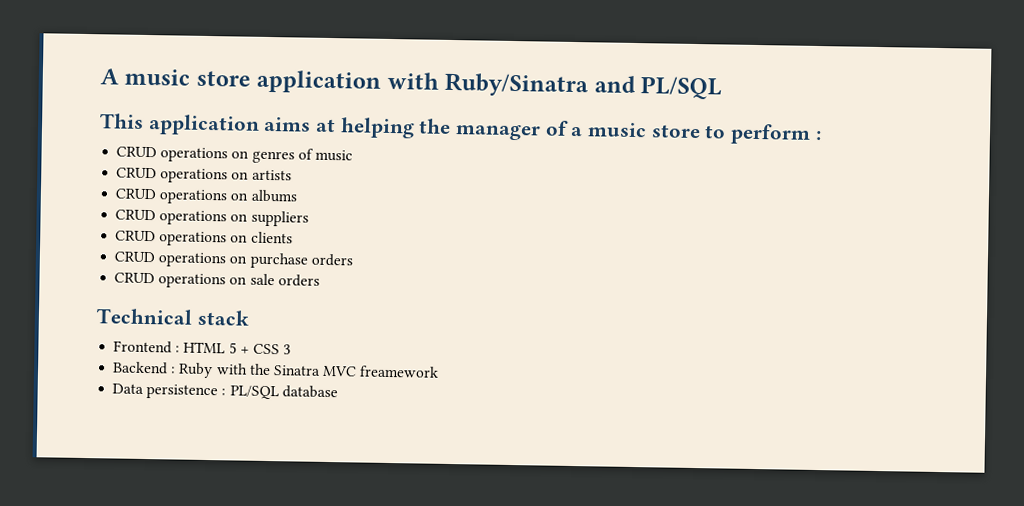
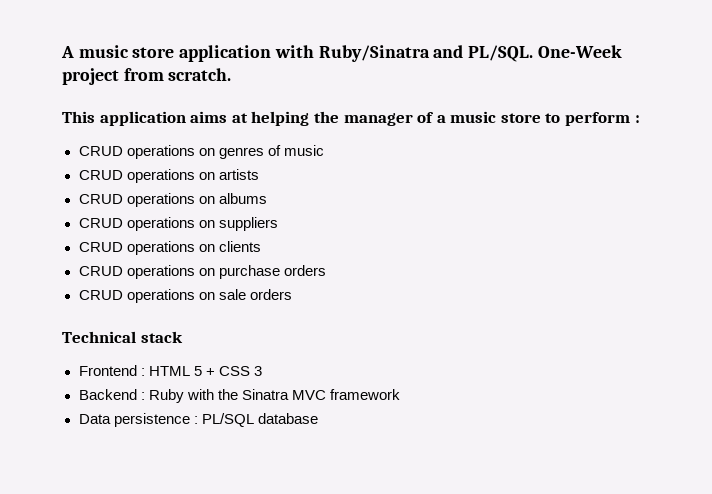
- A music store application with Ruby/Sinatra and PL/SQL
+ A music store application with Ruby/Sinatra and PL/SQL. One-Week project from scratch.
- Backend : Ruby with the Sinatra MVC freamework
+ Backend : Ruby with the Sinatra MVC framework

